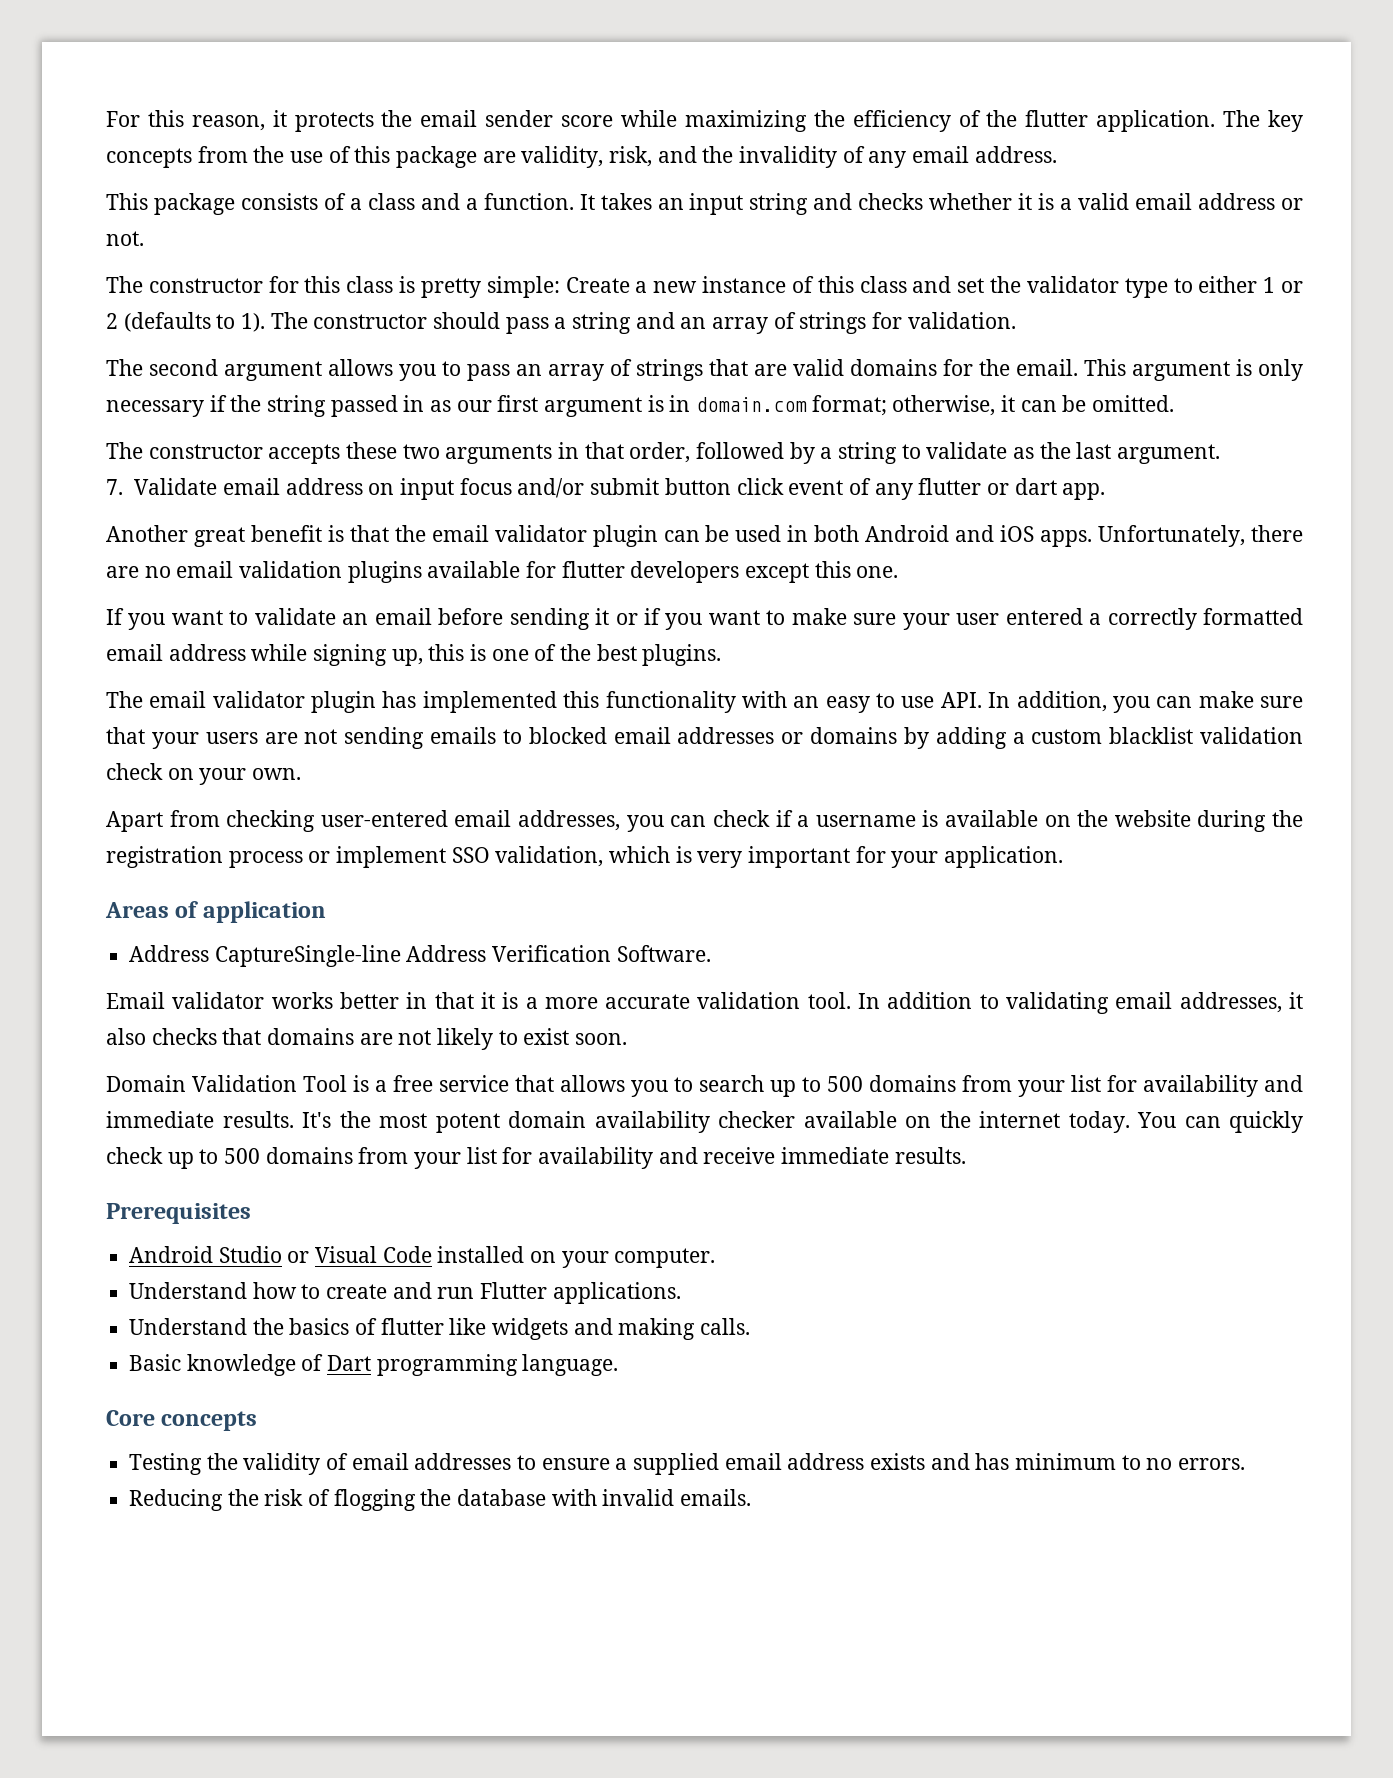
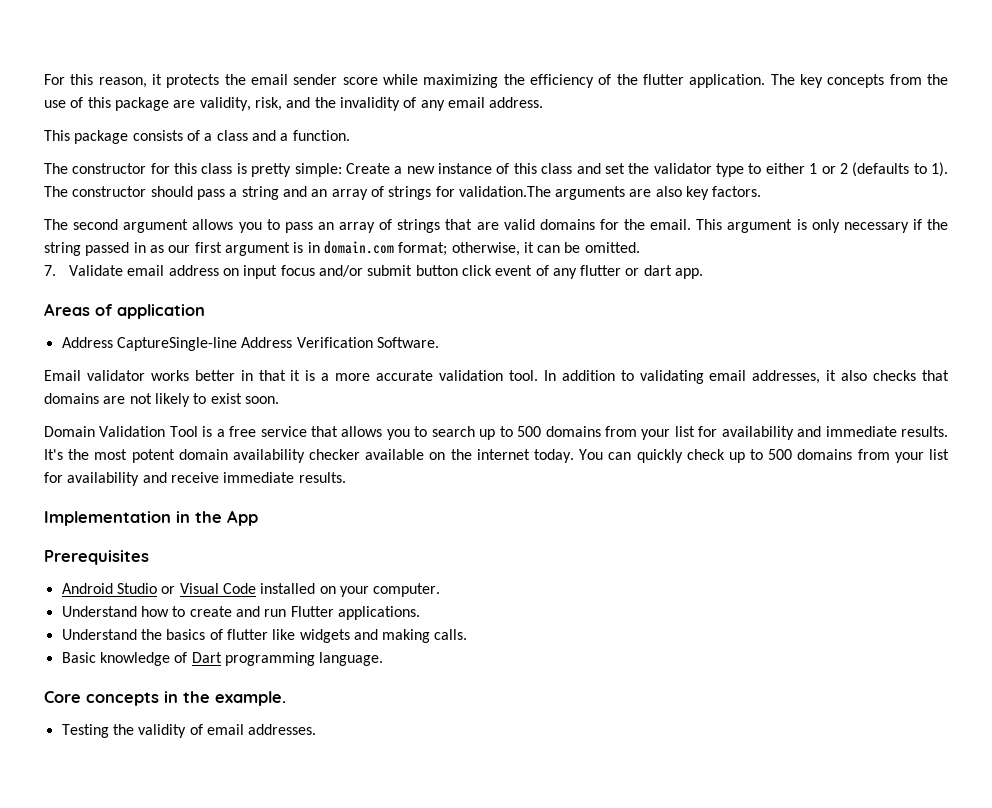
- It takes an input string and checks whether it is a valid email address or not.
- The constructor should pass a string and an array of strings for validation.
+ The constructor should pass a string and an array of strings for validation.The arguments are also key factors.
- The constructor accepts these two arguments in that order, followed by a string to validate as the last argument.
- Another great benefit is that the email validator plugin can be used in both Android and iOS apps. Unfortunately, there are no email validation plugins available for flutter developers except this one.
- If you want to validate an email before sending it or if you want to make sure your user entered a correctly formatted email address while signing up, this is one of the best plugins.
- The email validator plugin has implemented this functionality with an easy to use API. In addition, you can make sure that your users are not sending emails to blocked email addresses or domains by adding a custom blacklist validation check on your own.
- Apart from checking user-entered email addresses, you can check if a username is available on the website during the registration process or implement SSO validation, which is very important for your application.
+ Implementation in the App
- Core concepts
+ Core concepts in the example.
- Testing the validity of email addresses to ensure a supplied email address exists and has minimum to no errors.
- Reducing the risk of flogging the database with invalid emails.
+ Testing the validity of email addresses.

